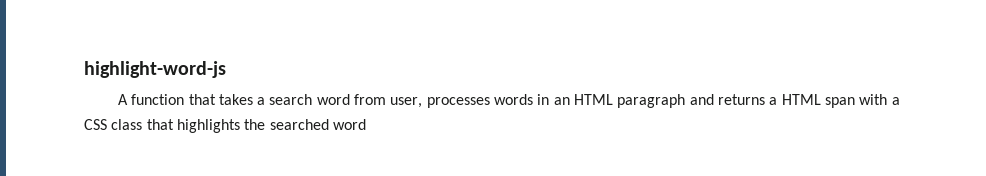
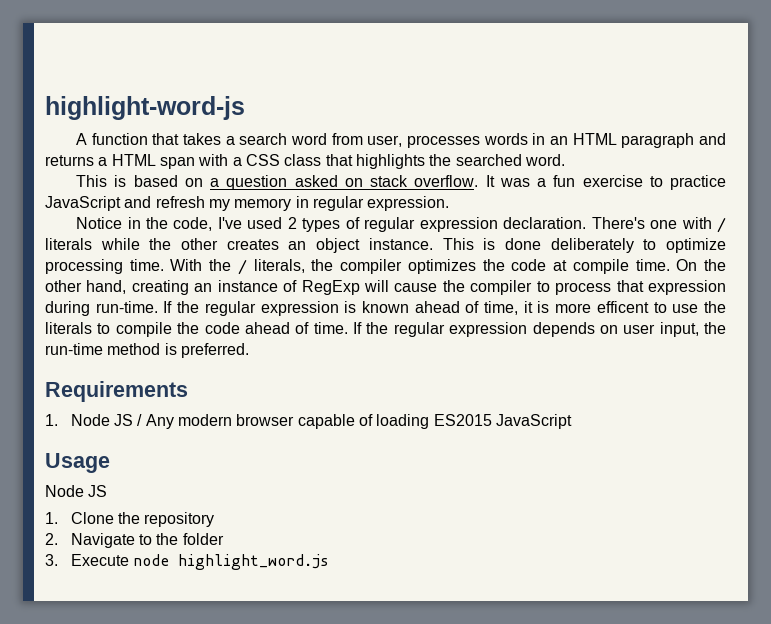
- A function that takes a search word from user, processes words in an HTML paragraph and returns a HTML span with a CSS class that highlights the searched word
+ A function that takes a search word from user, processes words in an HTML paragraph and returns a HTML span with a CSS class that highlights the searched word.
+ This is based on a question asked on stack overflow. It was a fun exercise to practice JavaScript and refresh my memory in regular expression.
+ Notice in the code, I've used 2 types of regular expression declaration. There's one with / literals while the other creates an object instance. This is done deliberately to optimize processing time. With the / literals, the compiler optimizes the code at compile time. On the other hand, creating an instance of RegExp will cause the compiler to process that expression during run-time. If the regular expression is known ahead of time, it is more efficent to use the literals to compile the code ahead of time. If the regular expression depends on user input, the run-time method is preferred.
+ Requirements
+ 1. Node JS / Any modern browser capable of loading ES2015 JavaScript
+ Usage
+ Node JS
+ 1. Clone the repository
+ 2. Navigate to the folder
+ 3. Execute node highlight_word.js

